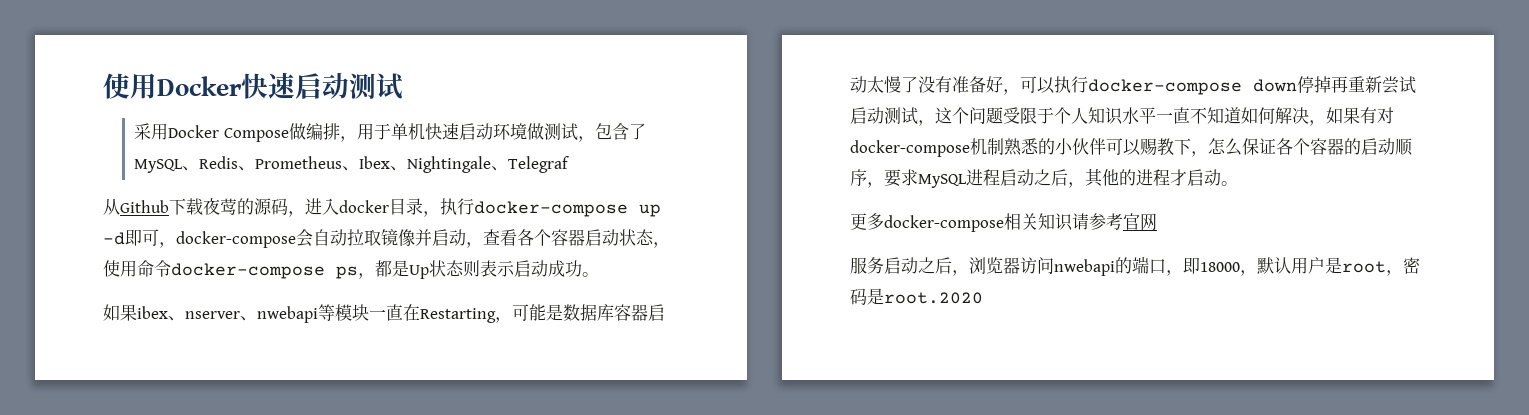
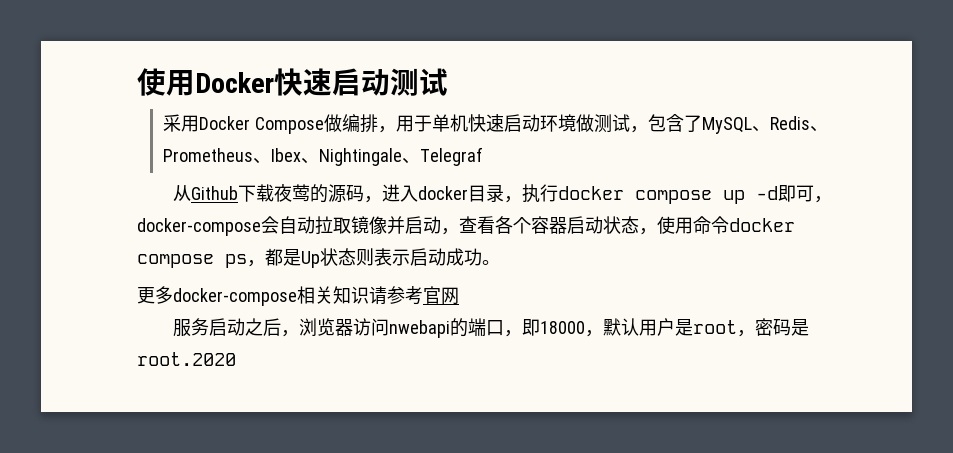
- 从Github下载夜莺的源码，进入docker目录，执行docker-compose up -d即可，docker-compose会自动拉取镜像并启动，查看各个容器启动状态，使用命令docker-compose ps，都是Up状态则表示启动成功。
+ 从Github下载夜莺的源码，进入docker目录，执行docker compose up -d即可，docker-compose会自动拉取镜像并启动，查看各个容器启动状态，使用命令docker compose ps，都是Up状态则表示启动成功。
- 如果ibex、nserver、nwebapi等模块一直在Restarting，可能是数据库容器启动太慢了没有准备好，可以执行docker-compose down停掉再重新尝试启动测试，这个问题受限于个人知识水平一直不知道如何解决，如果有对docker-compose机制熟悉的小伙伴可以赐教下，怎么保证各个容器的启动顺序，要求MySQL进程启动之后，其他的进程才启动。

